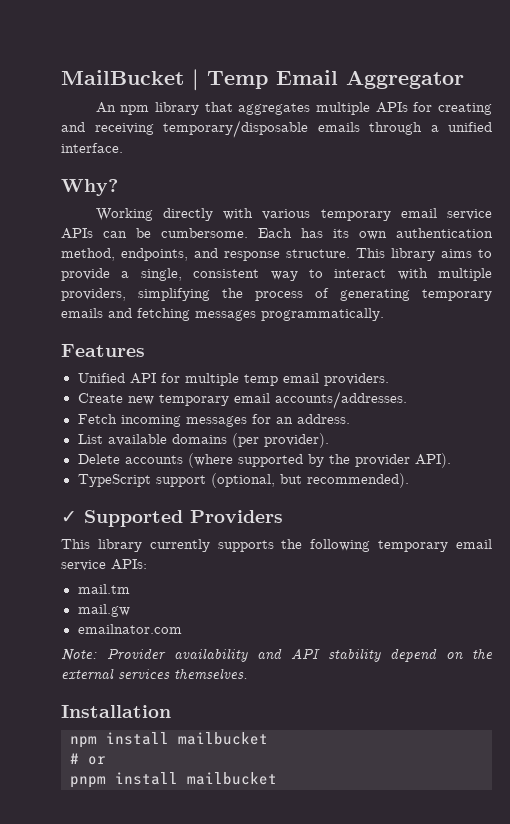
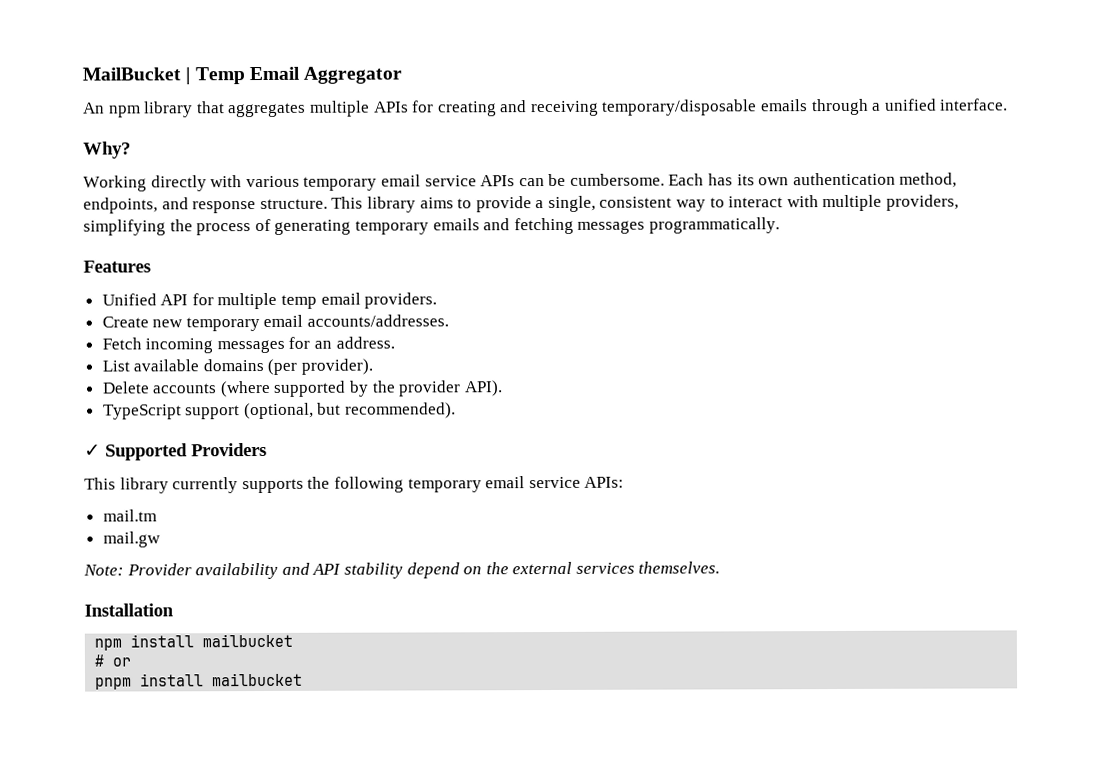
- emailnator.com

